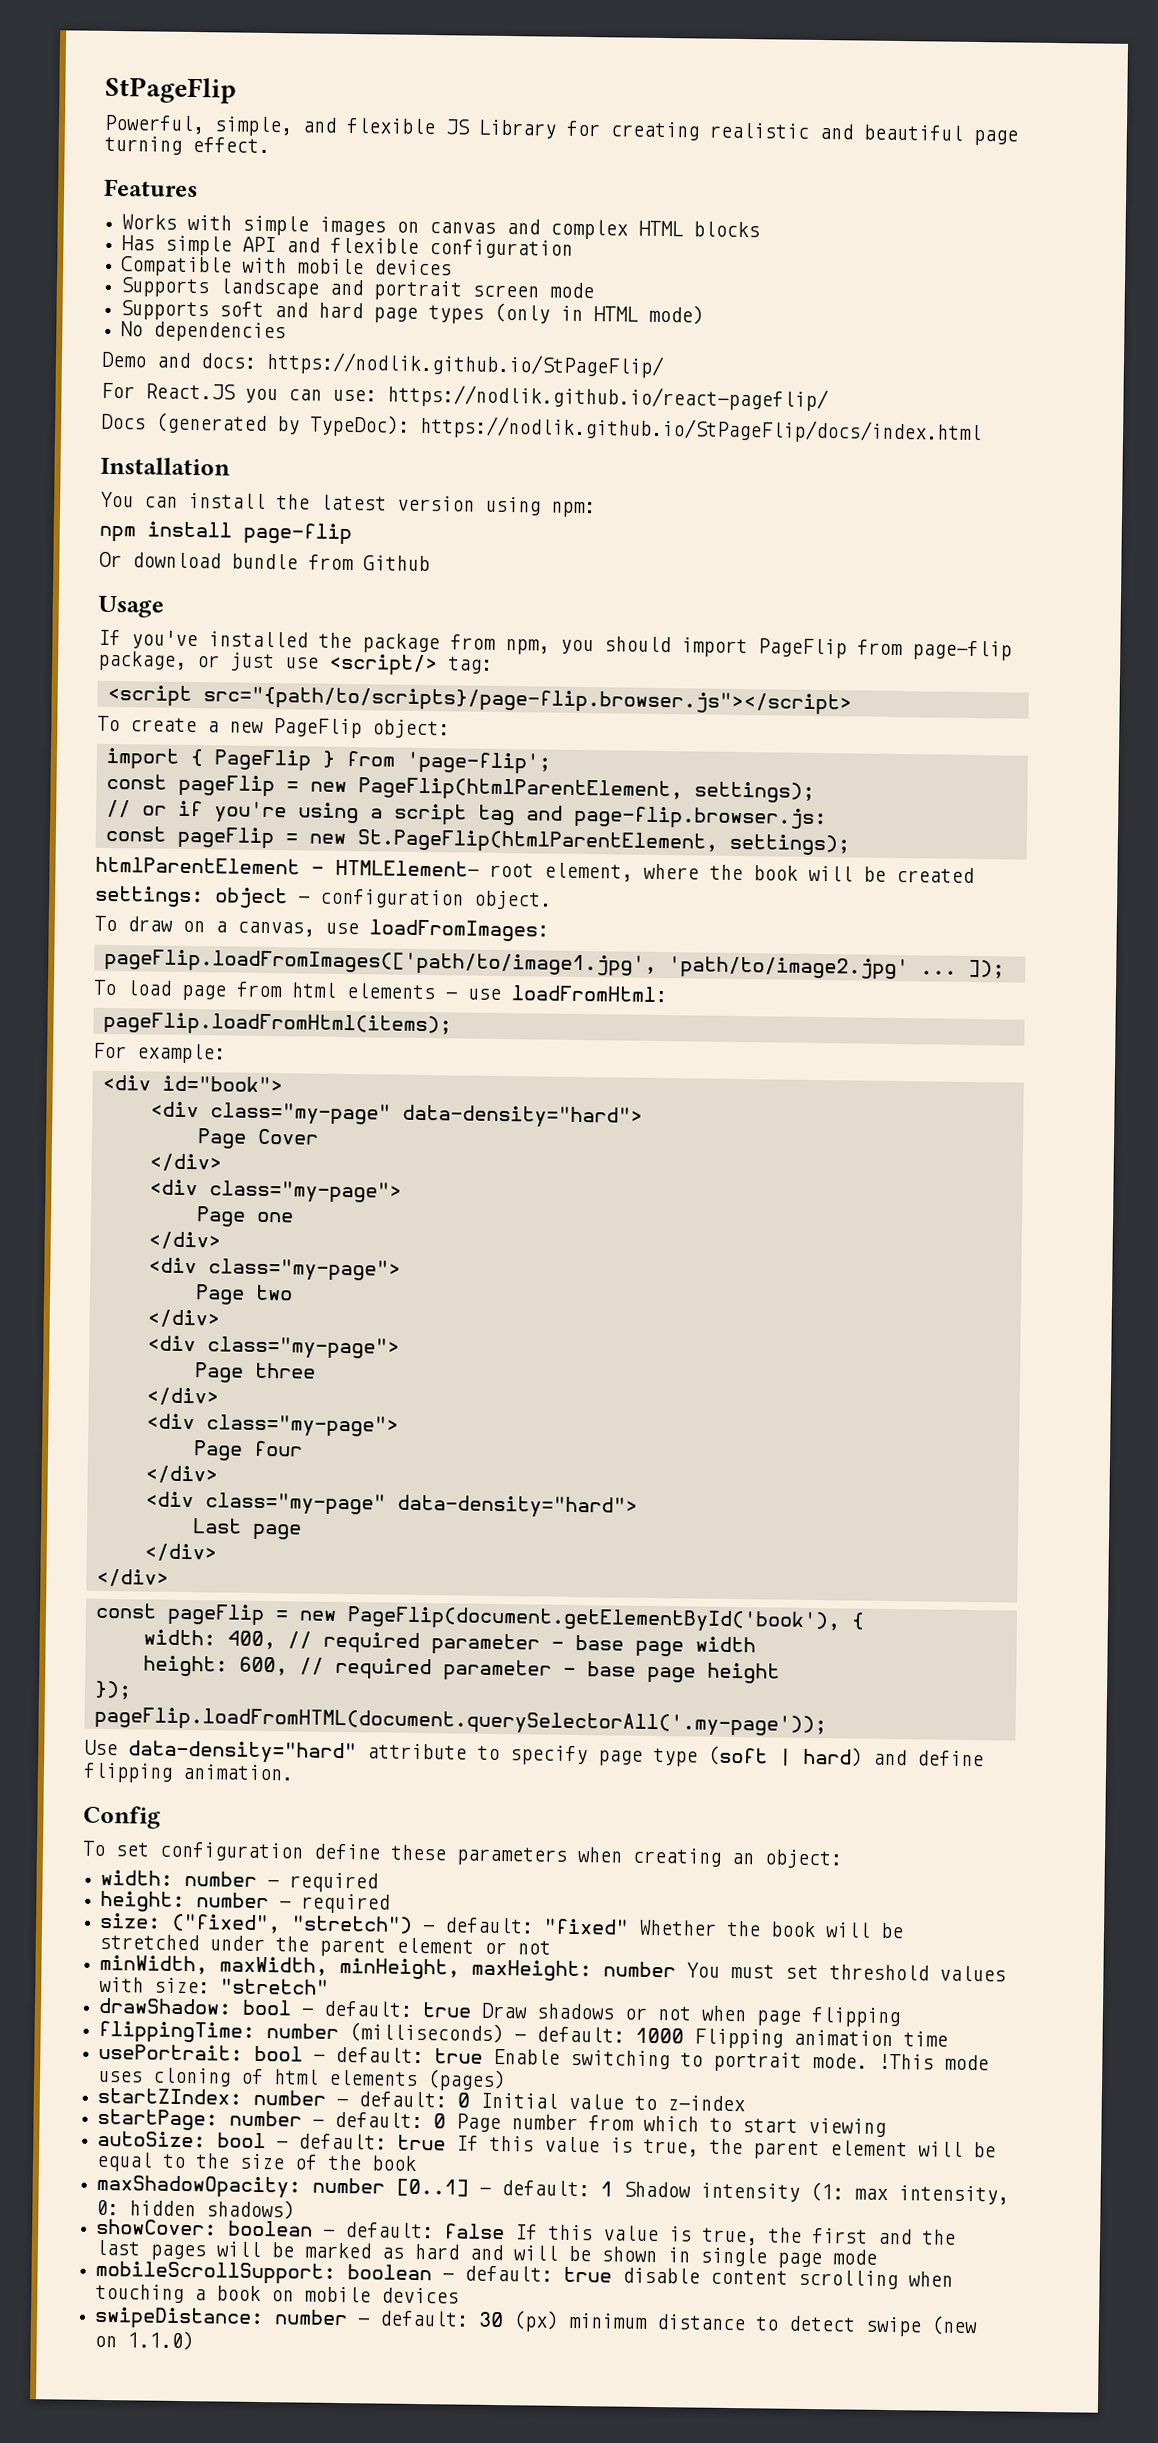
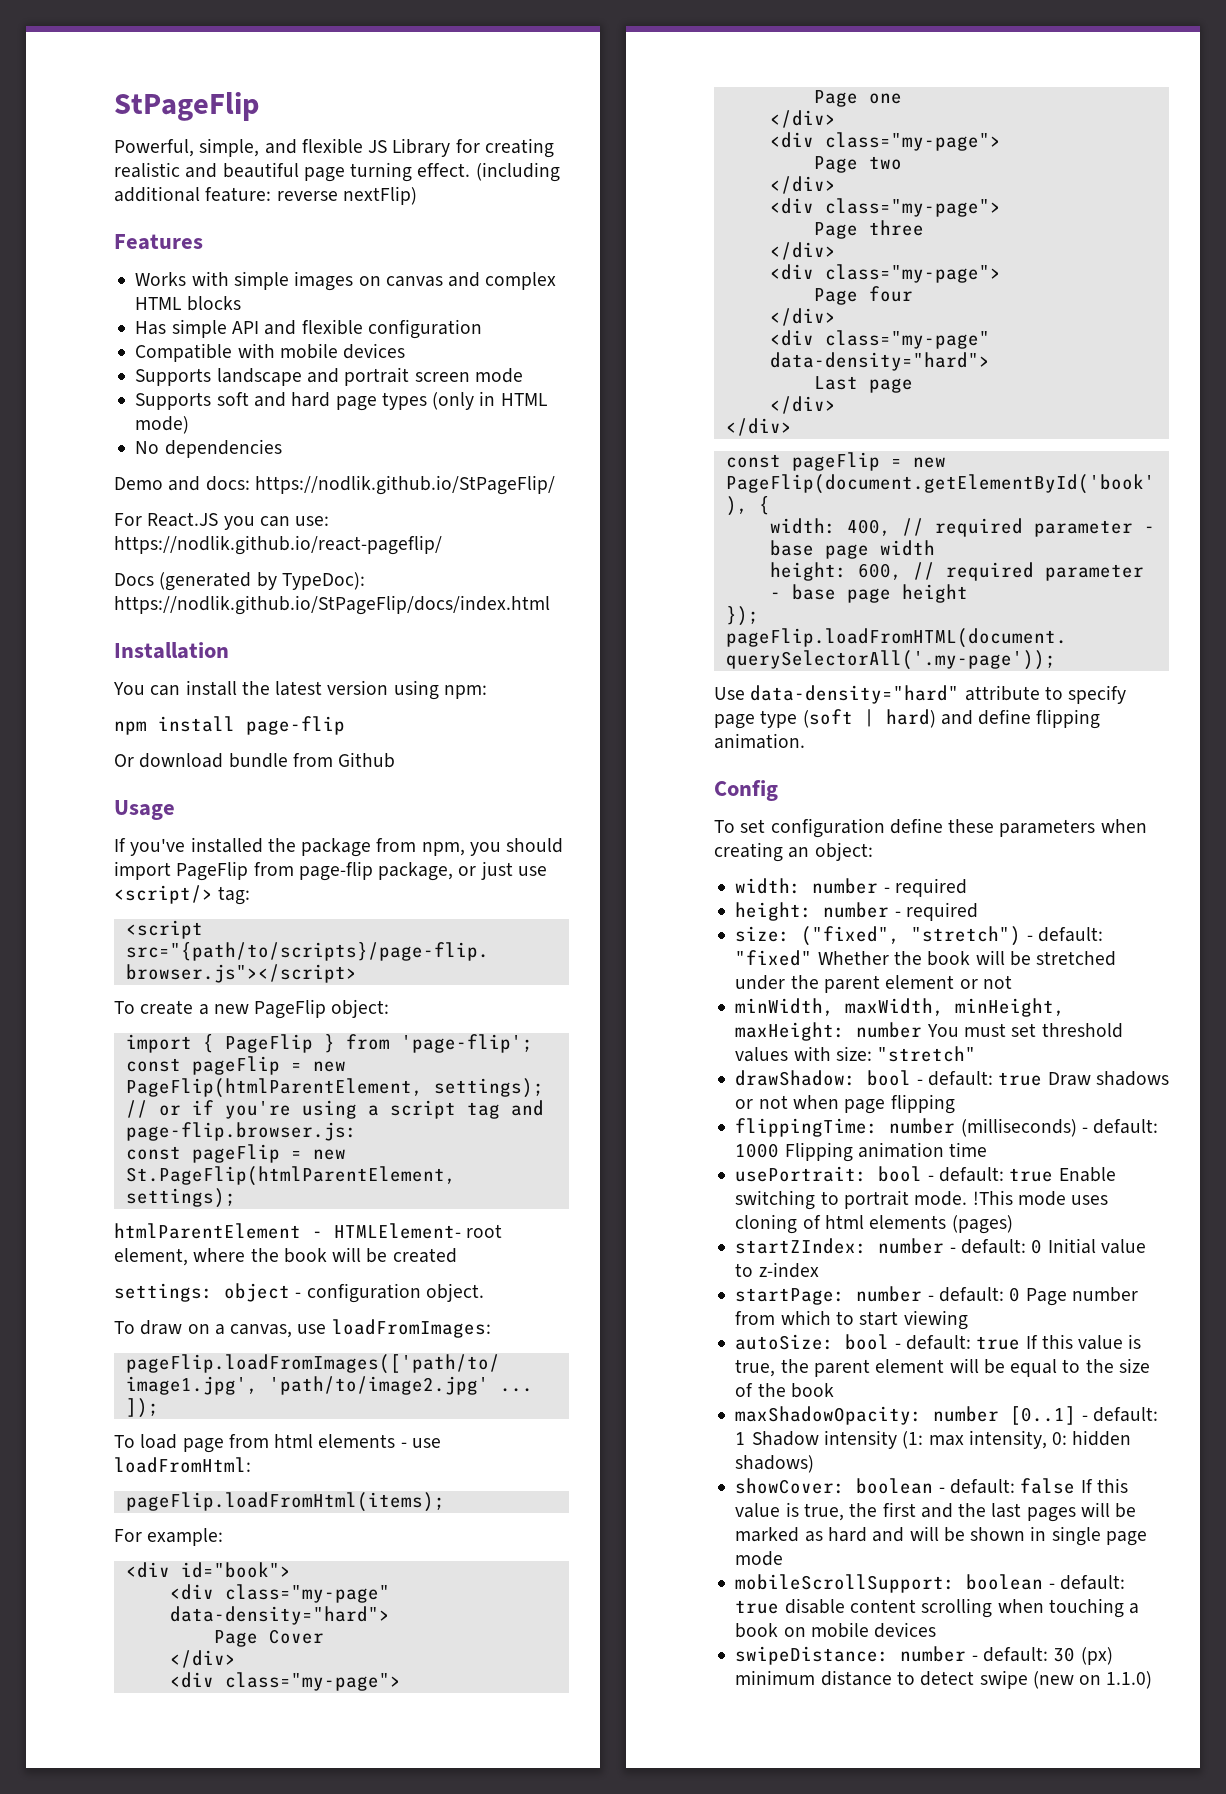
+ (including additional feature: reverse nextFlip)

